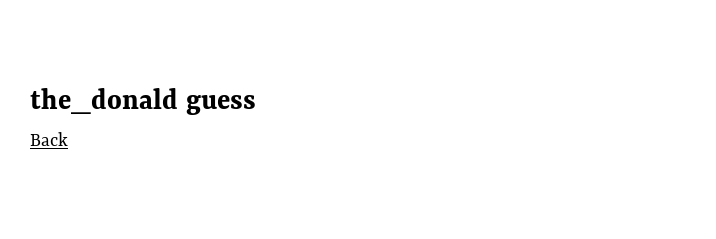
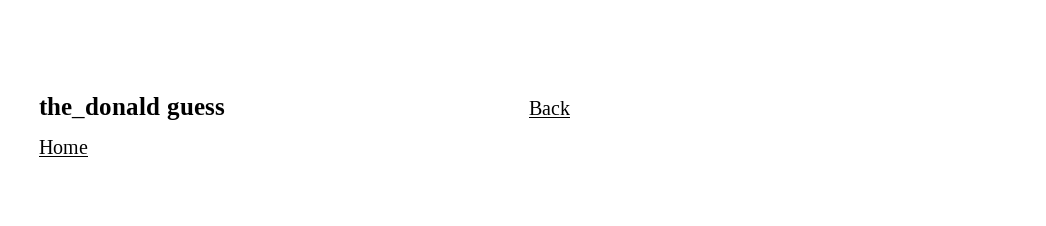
+ Home

